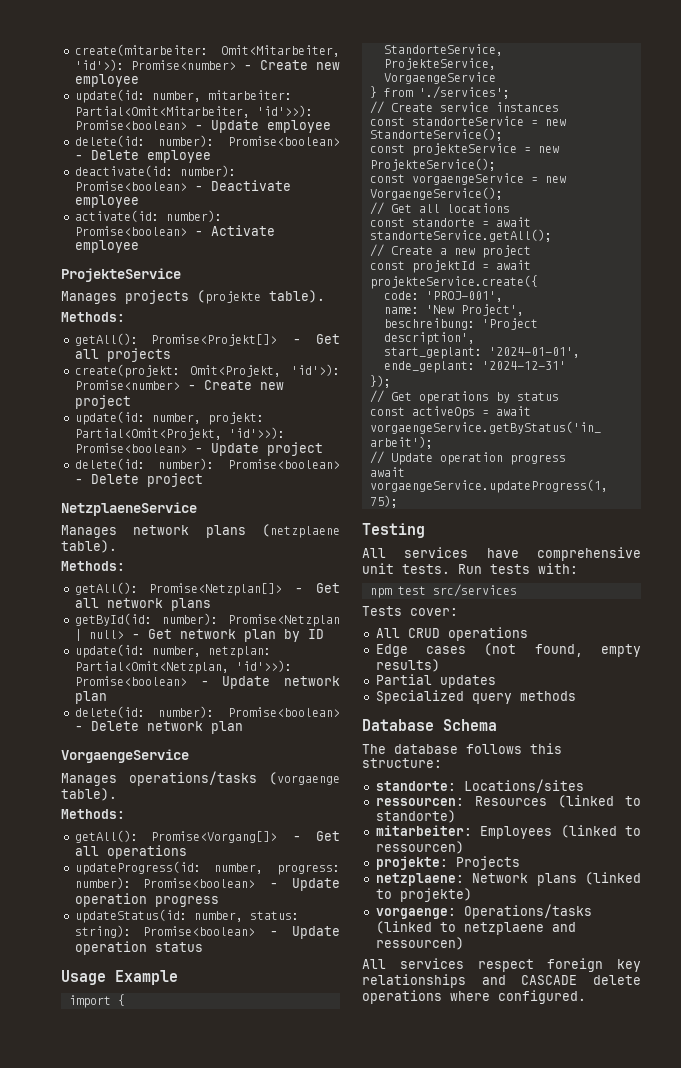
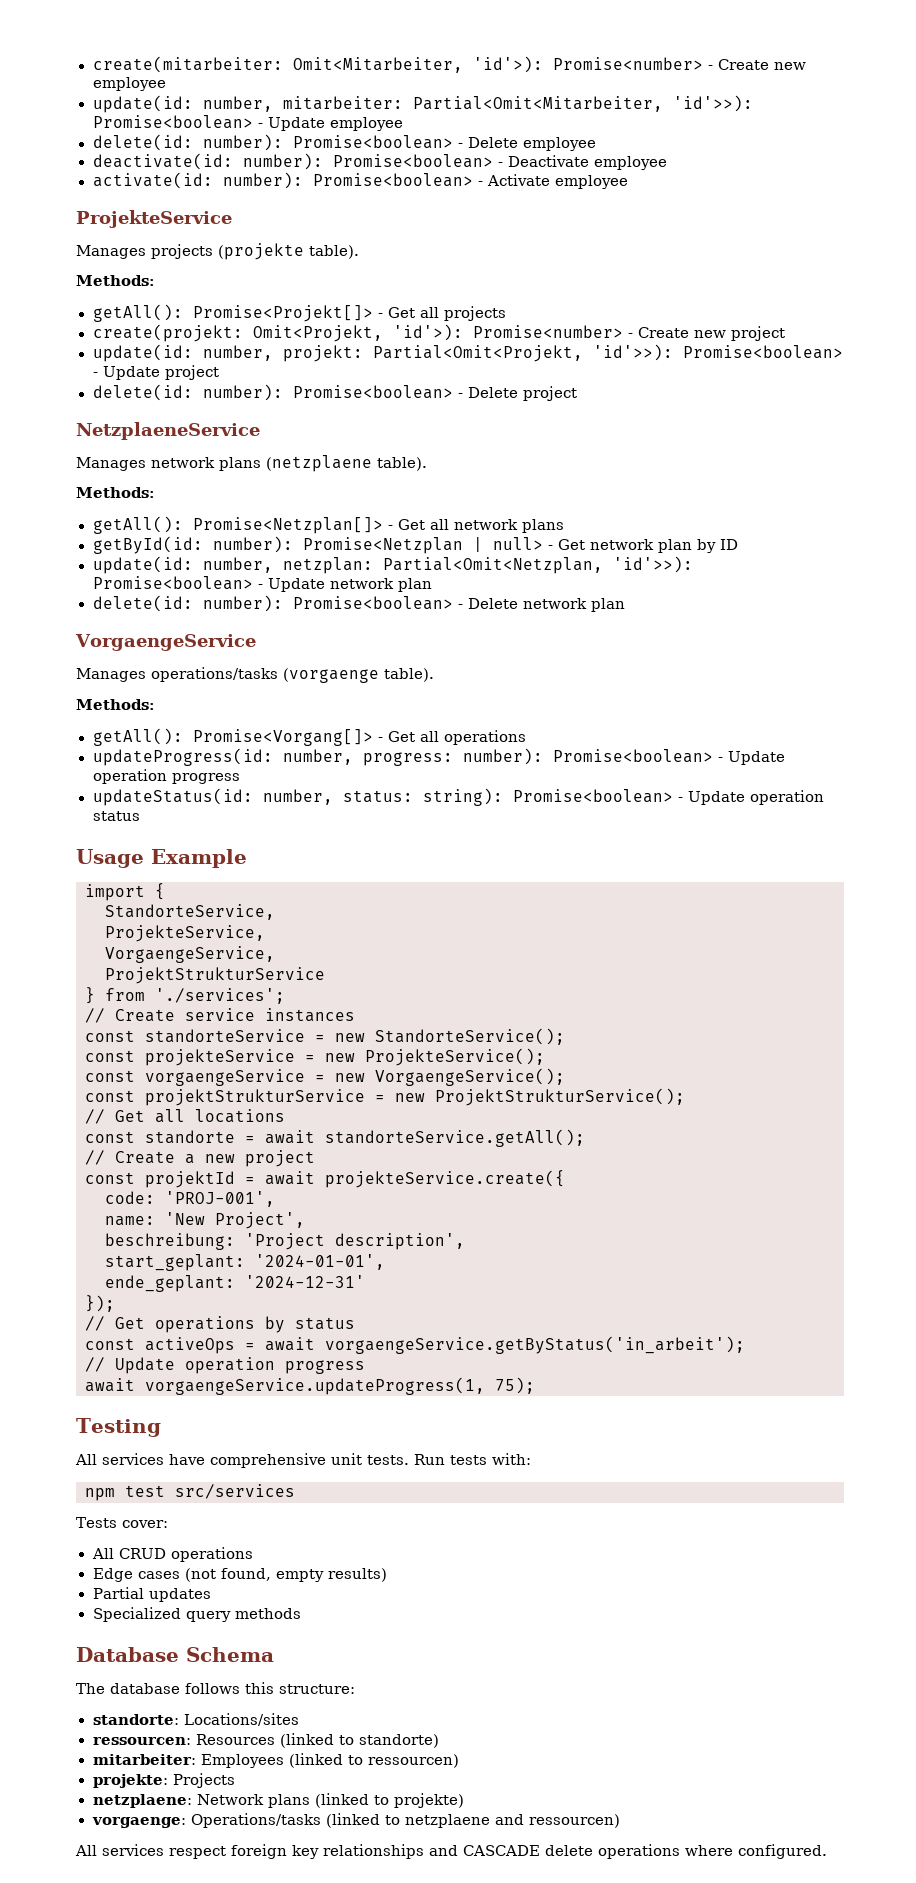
  ProjekteService,
- VorgaengeService
+ VorgaengeService,
+ ProjektStrukturService
+ const projektStrukturService = new ProjektStrukturService();

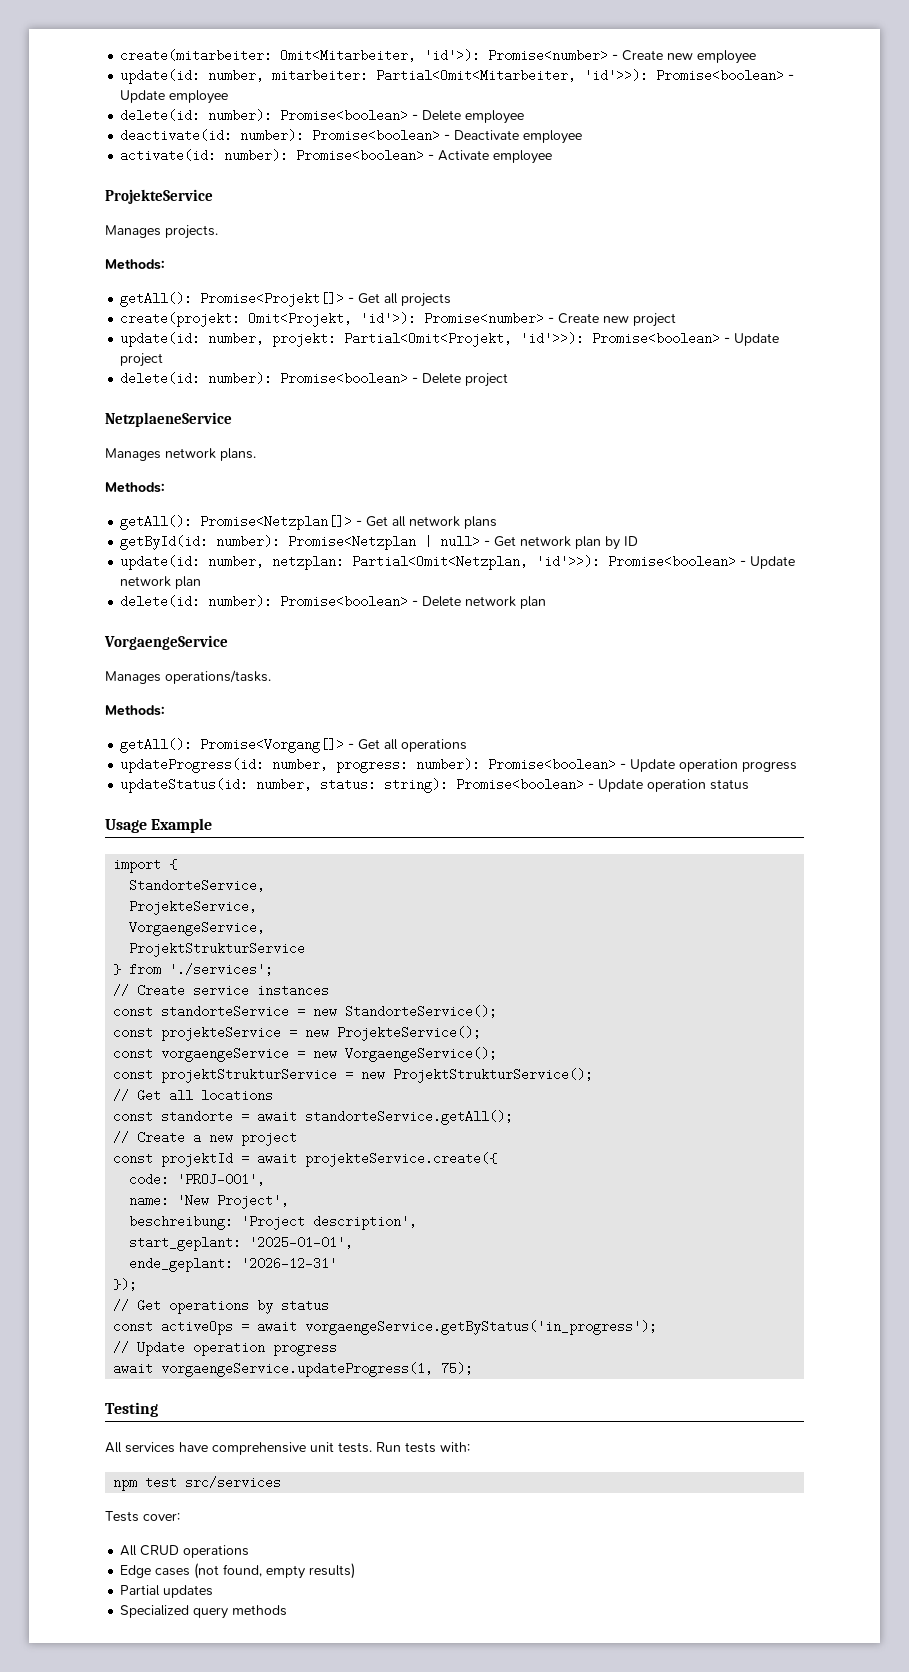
- Manages projects (projekte table).
+ Manages projects.
- Manages network plans (netzplaene table).
+ Manages network plans.
- Manages operations/tasks (vorgaenge table).
+ Manages operations/tasks.
- start_geplant: '2024-01-01',
+ start_geplant: '2025-01-01',
- ende_geplant: '2024-12-31'
+ ende_geplant: '2026-12-31'
- const activeOps = await vorgaengeService.getByStatus('in_arbeit');
+ const activeOps = await vorgaengeService.getByStatus('in_progress');
- Database Schema
- The database follows this structure:
- standorte: Locations/sites
- ressourcen: Resources (linked to standorte)
- mitarbeiter: Employees (linked to ressourcen)
- projekte: Projects
- netzplaene: Network plans (linked to projekte)
- vorgaenge: Operations/tasks (linked to netzplaene and ressourcen)
- All services respect foreign key relationships and CASCADE delete operations where configured.

